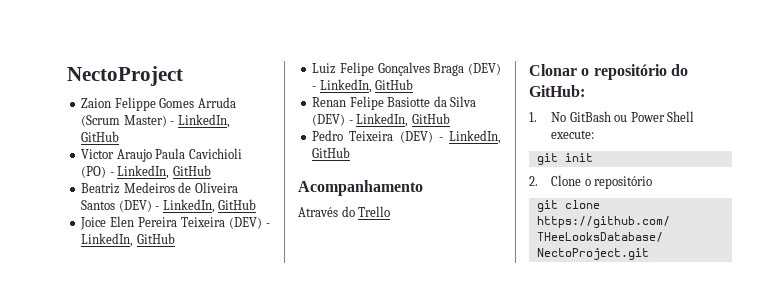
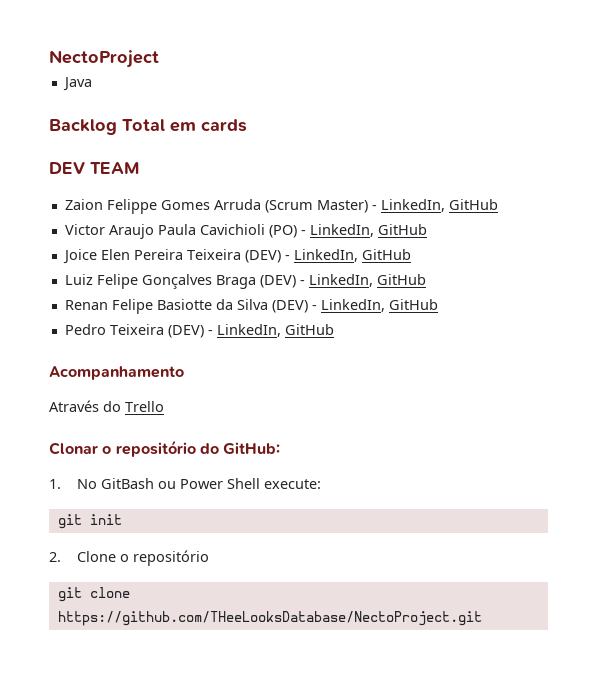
+ Java
+ Backlog Total em cards
+ DEV TEAM
- Beatriz Medeiros de Oliveira Santos (DEV) - LinkedIn, GitHub

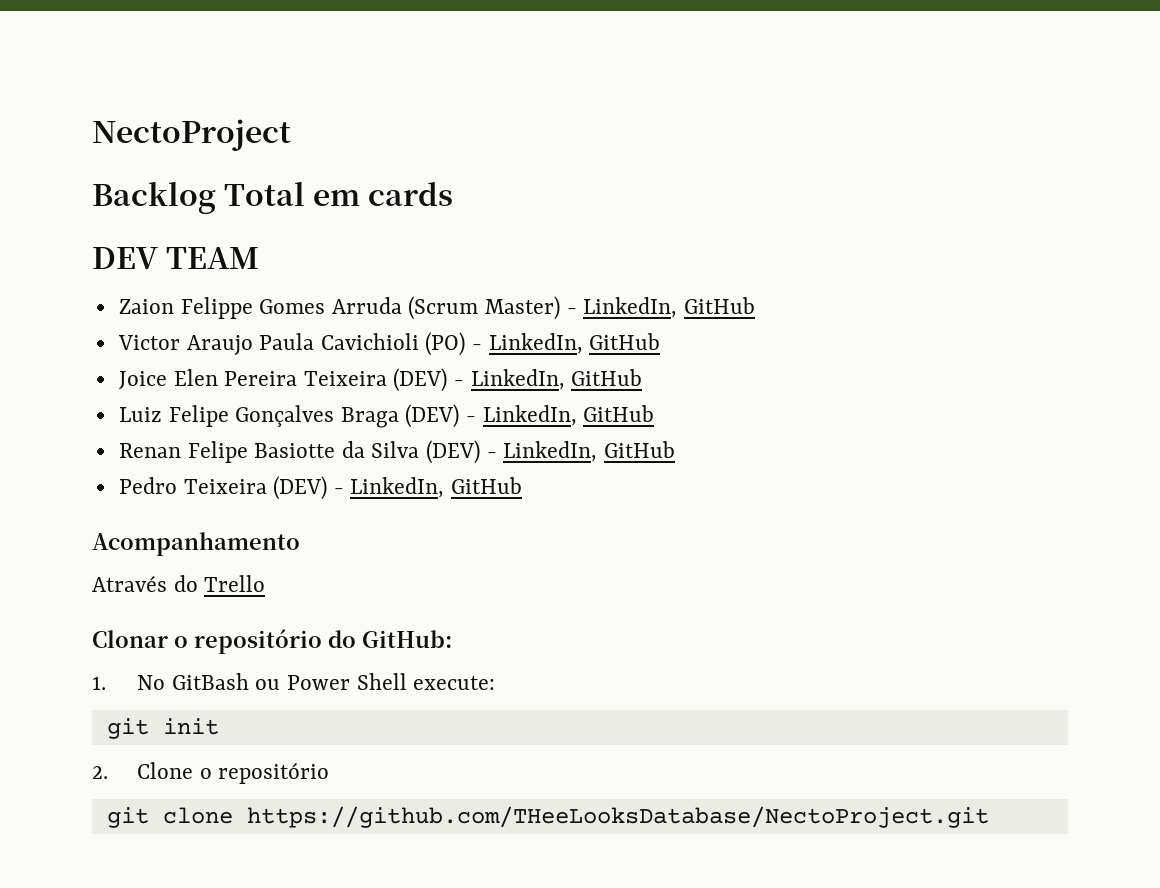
- Java

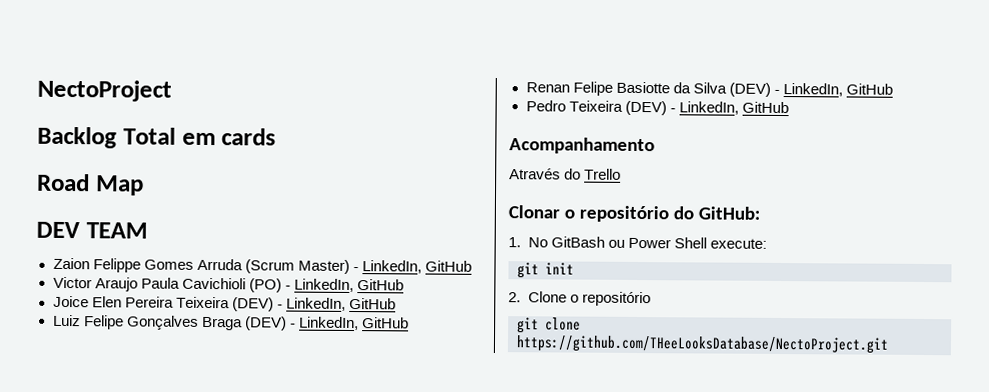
+ Road Map

